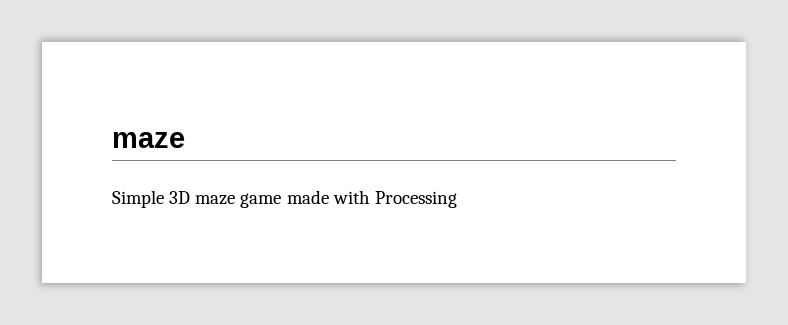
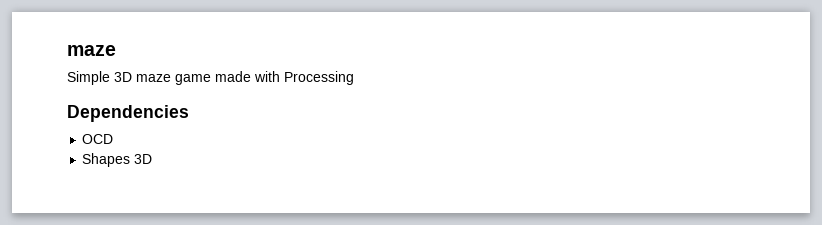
+ Dependencies
+ OCD
+ Shapes 3D

